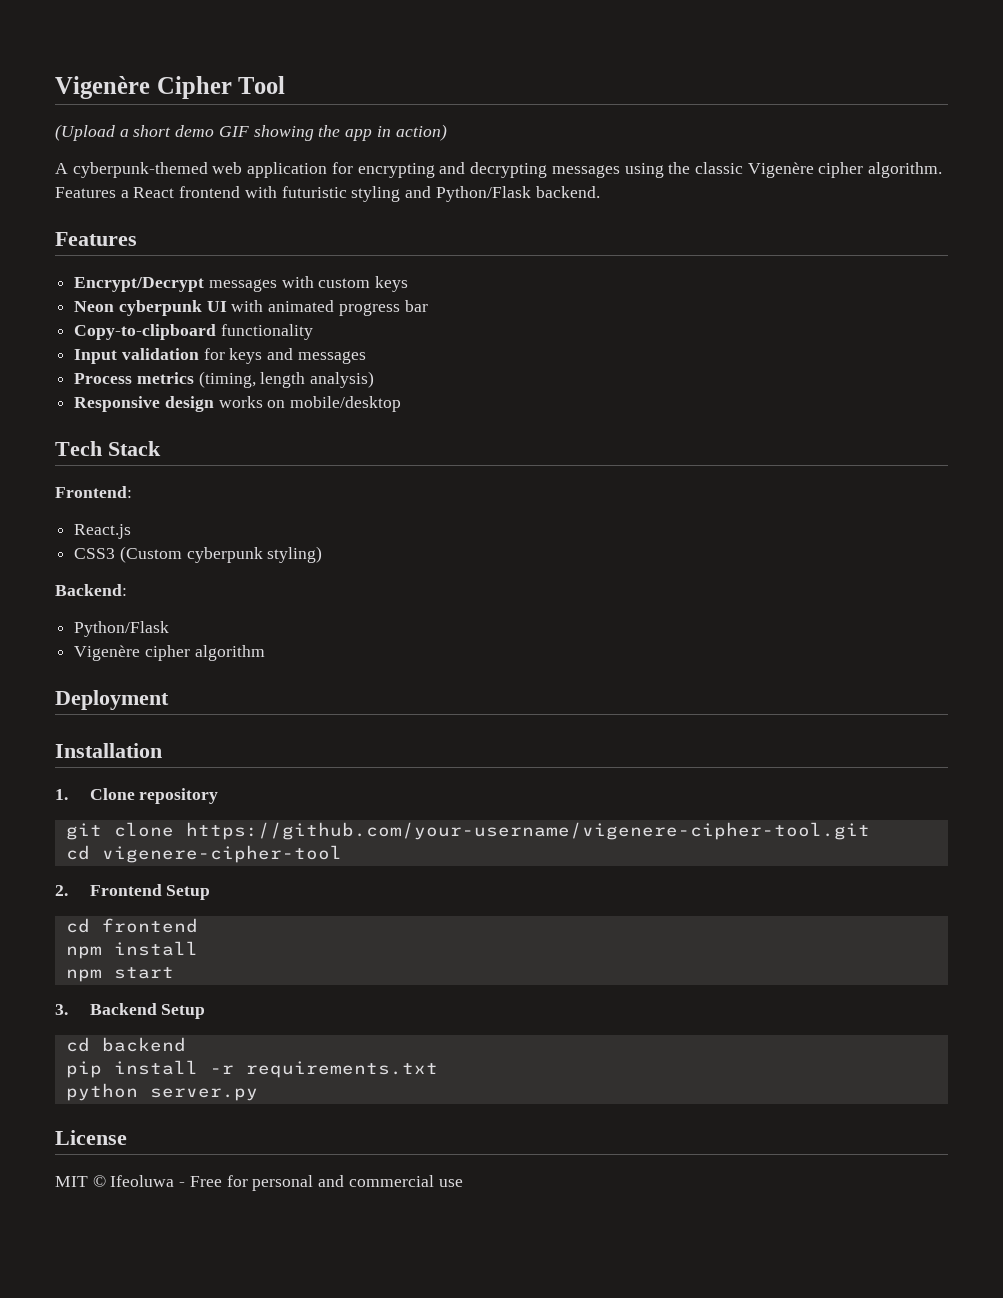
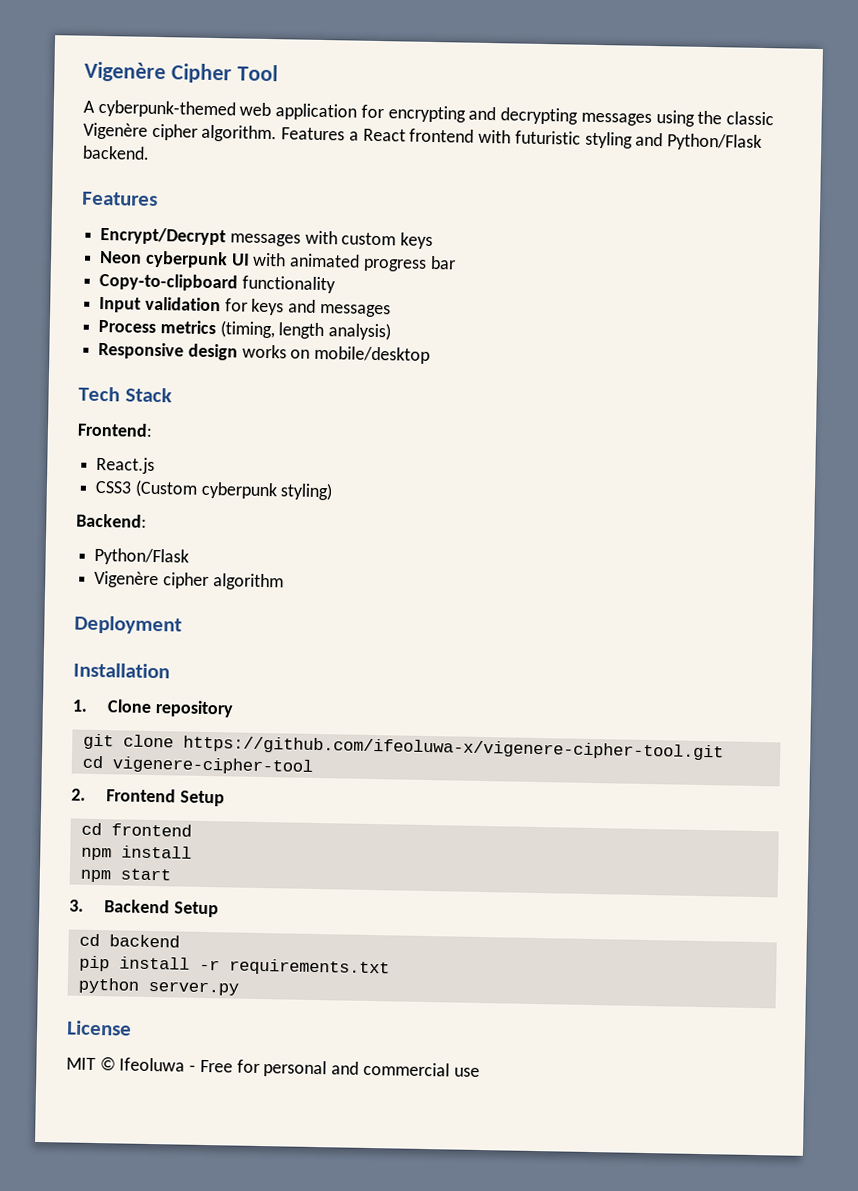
- (Upload a short demo GIF showing the app in action)
- git clone https://github.com/your-username/vigenere-cipher-tool.git
+ git clone https://github.com/ifeoluwa-x/vigenere-cipher-tool.git

